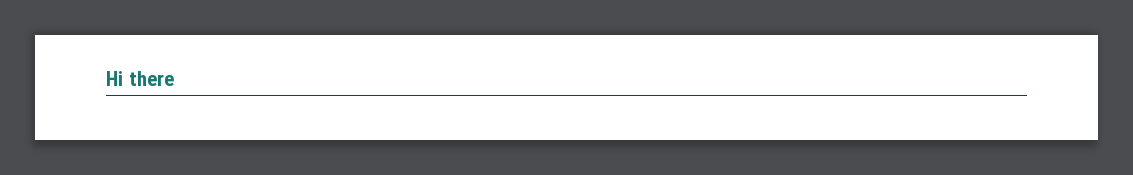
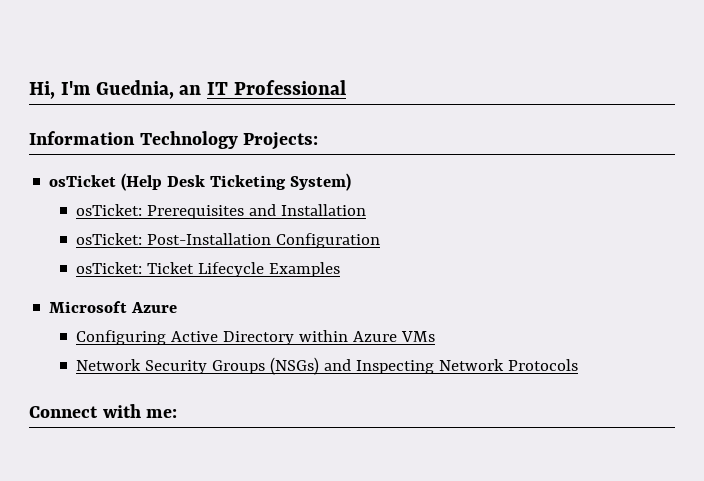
- Hi there
+ Hi, I'm Guednia, an IT Professional
+ Information Technology Projects:
+ osTicket (Help Desk Ticketing System)
+ osTicket: Prerequisites and Installation
+ osTicket: Post-Installation Configuration
+ osTicket: Ticket Lifecycle Examples
+ Microsoft Azure
+ Configuring Active Directory within Azure VMs
+ Network Security Groups (NSGs) and Inspecting Network Protocols
+ Connect with me:

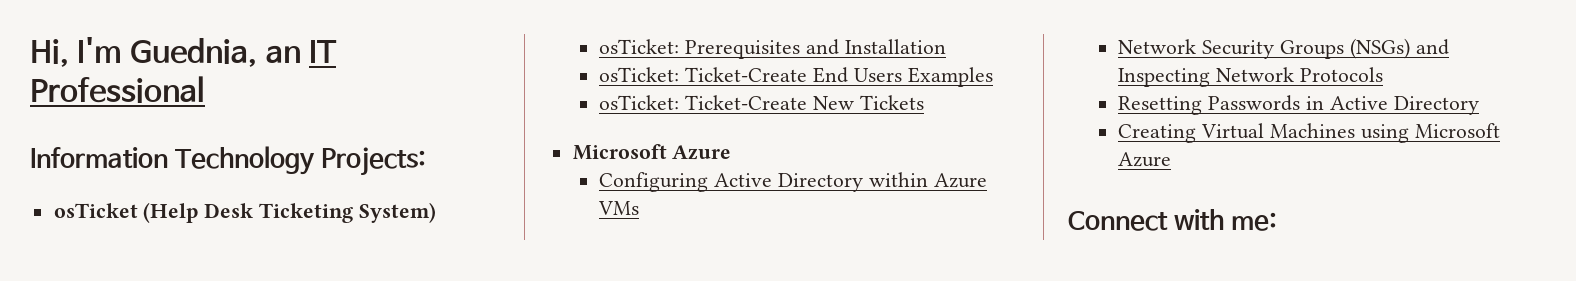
- osTicket: Post-Installation Configuration
- osTicket: Ticket Lifecycle Examples
+ osTicket: Ticket-Create End Users Examples
+ osTicket: Ticket-Create New Tickets
+ Resetting Passwords in Active Directory
+ Creating Virtual Machines using Microsoft Azure

